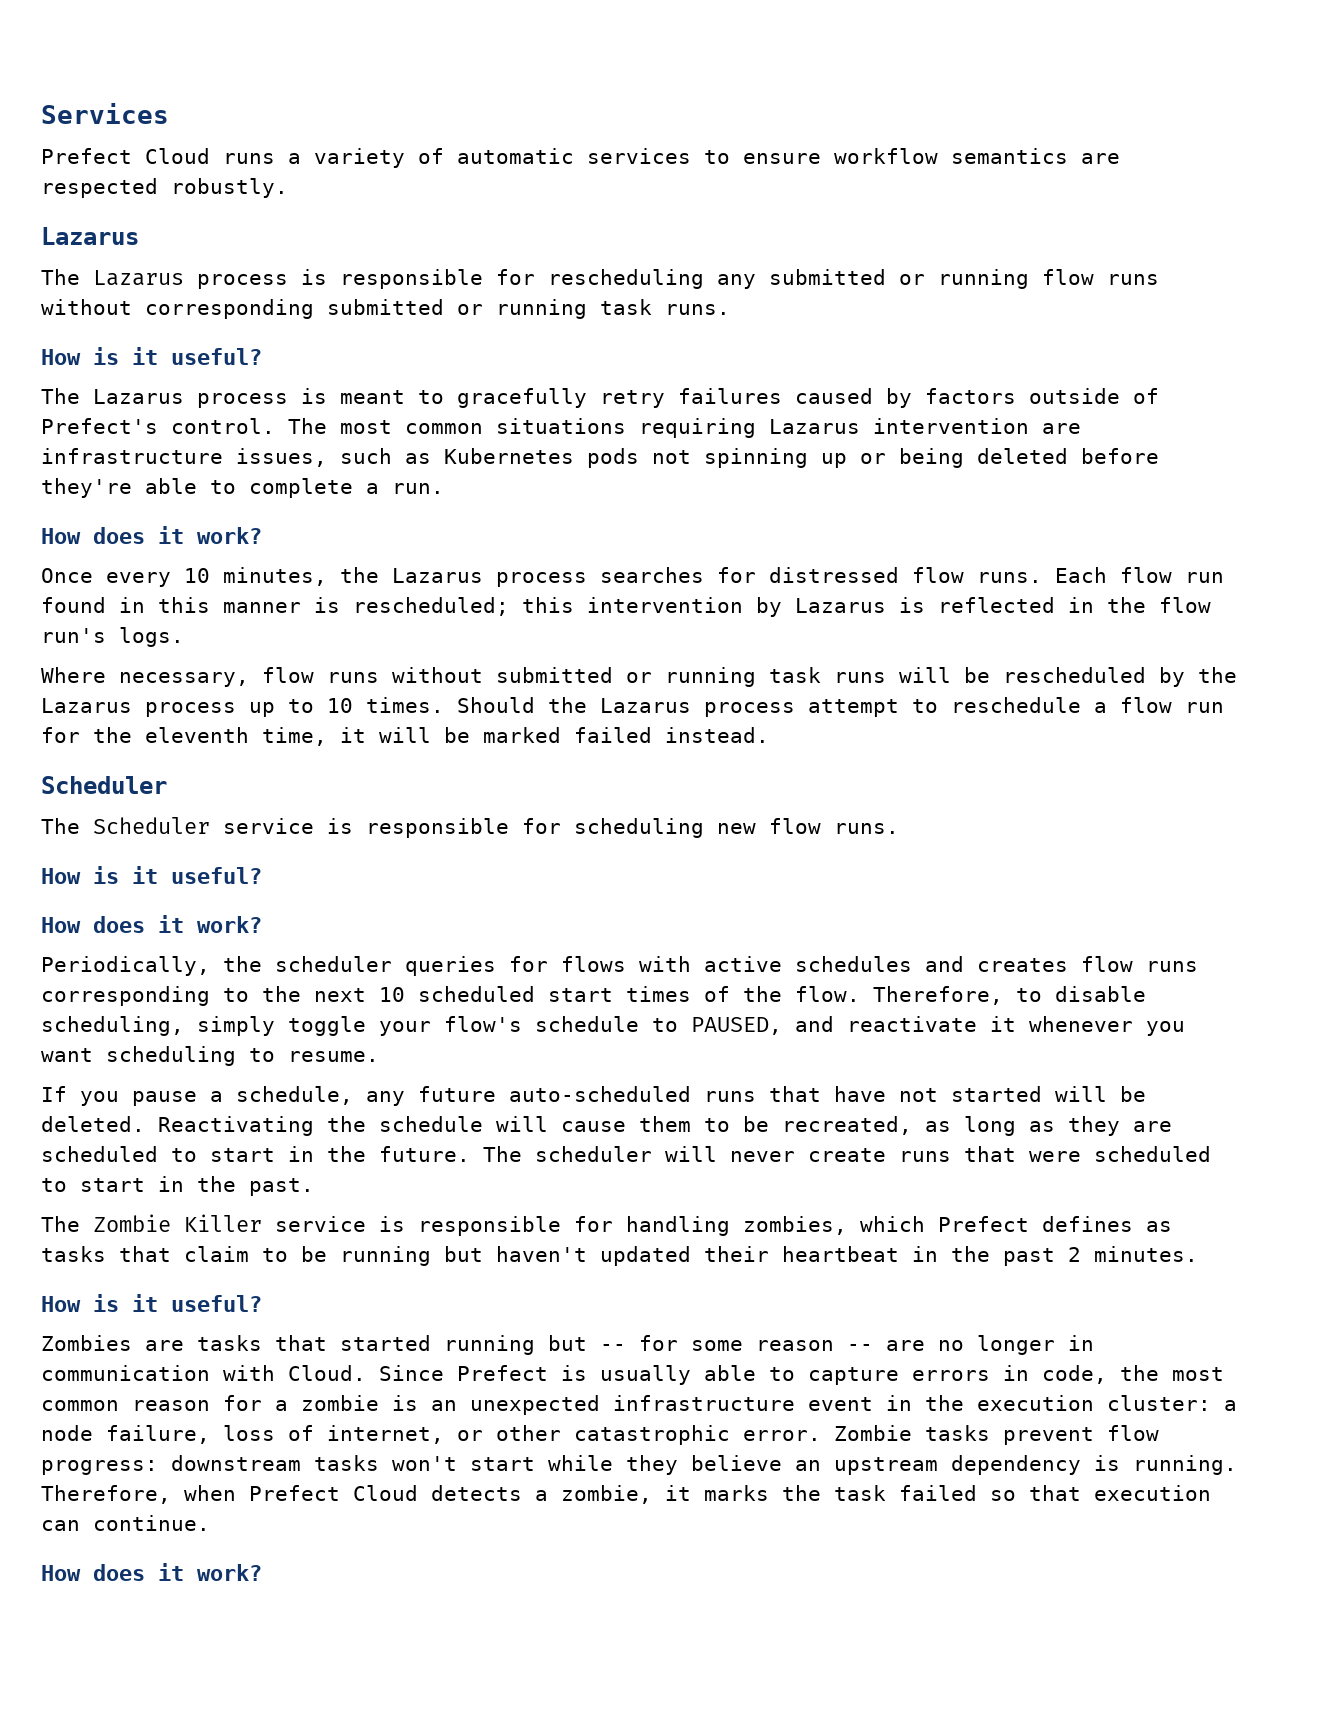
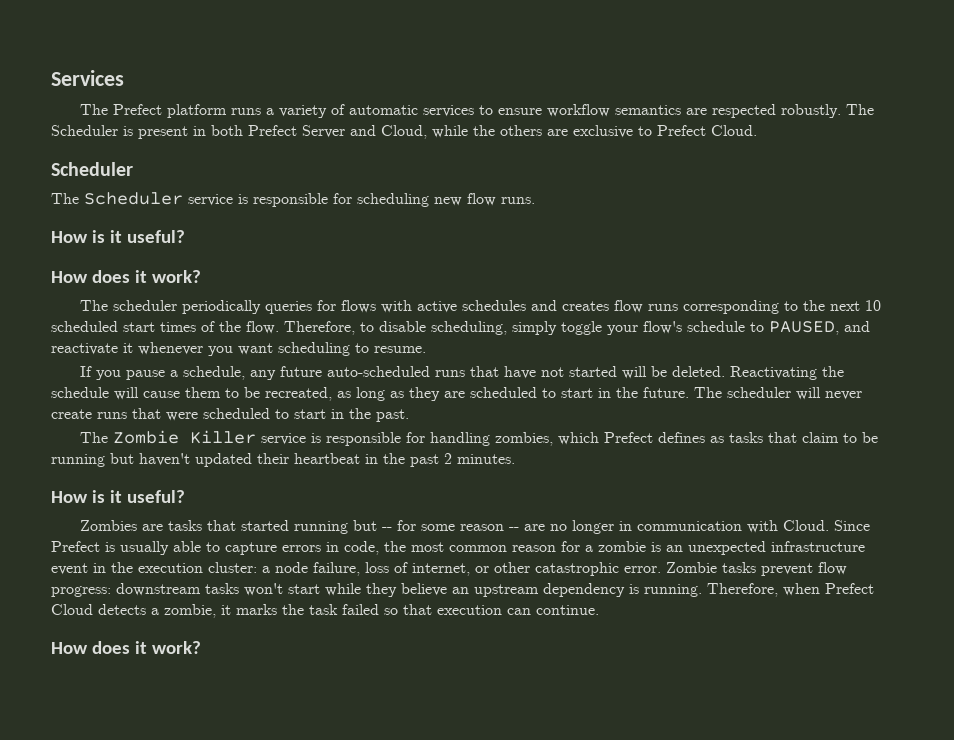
- Prefect Cloud runs a variety of automatic services to ensure workflow semantics are respected robustly.
- Lazarus
- The Lazarus process is responsible for rescheduling any submitted or running flow runs without corresponding submitted or running task runs.
- How is it useful?
- The Lazarus process is meant to gracefully retry failures caused by factors outside of Prefect's control. The most common situations requiring Lazarus intervention are infrastructure issues, such as Kubernetes pods not spinning up or being deleted before they're able to complete a run.
- How does it work?
- Once every 10 minutes, the Lazarus process searches for distressed flow runs. Each flow run found in this manner is rescheduled; this intervention by Lazarus is reflected in the flow run's logs.
- Where necessary, flow runs without submitted or running task runs will be rescheduled by the Lazarus process up to 10 times. Should the Lazarus process attempt to reschedule a flow run for the eleventh time, it will be marked failed instead.
+ The Prefect platform runs a variety of automatic services to ensure workflow semantics are respected robustly. The Scheduler is present in both Prefect Server and Cloud, while the others are exclusive to Prefect Cloud.
- Periodically, the scheduler queries for flows with active schedules and creates flow runs corresponding to the next 10 scheduled start times of the flow.
+ The scheduler periodically queries for flows with active schedules and creates flow runs corresponding to the next 10 scheduled start times of the flow.

